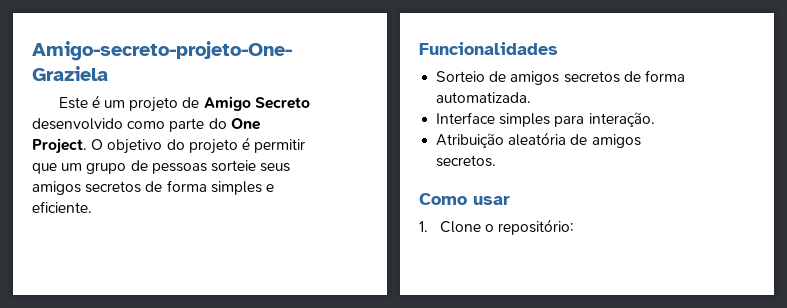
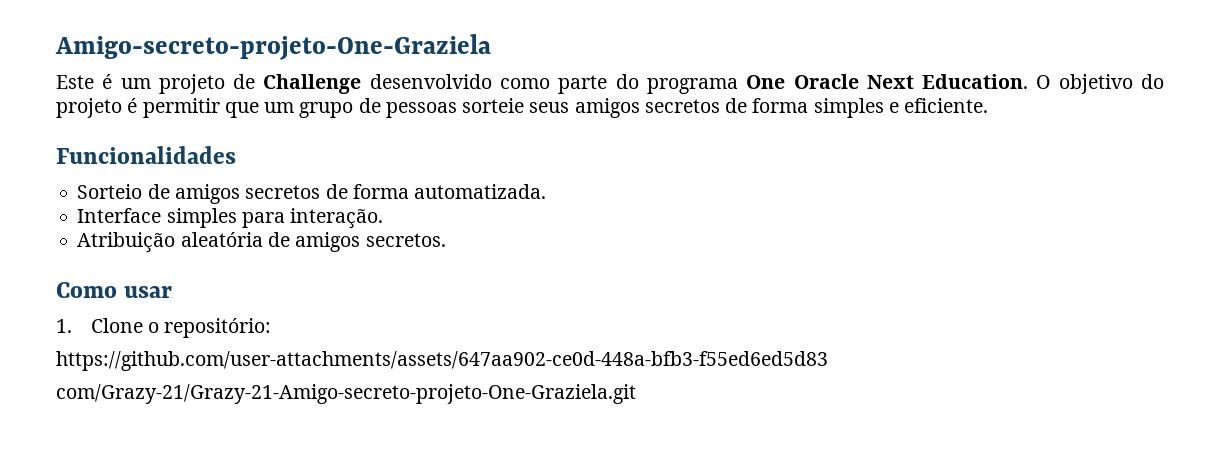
- Este é um projeto de Amigo Secreto desenvolvido como parte do One Project.
+ Este é um projeto de Challenge desenvolvido como parte do programa One Oracle Next Education.
+ https://github.com/user-attachments/assets/647aa902-ce0d-448a-bfb3-f55ed6ed5d83
+ com/Grazy-21/Grazy-21-Amigo-secreto-projeto-One-Graziela.git

